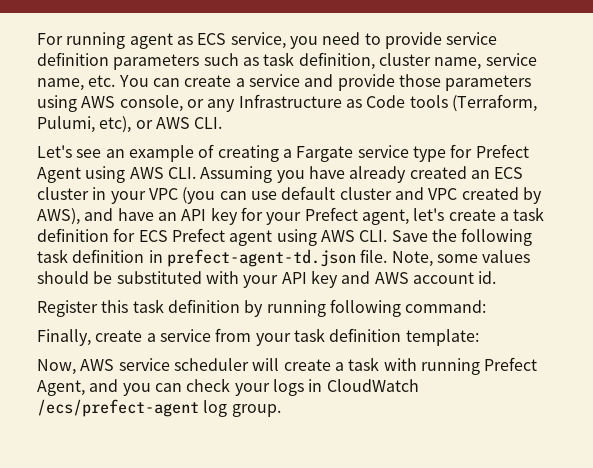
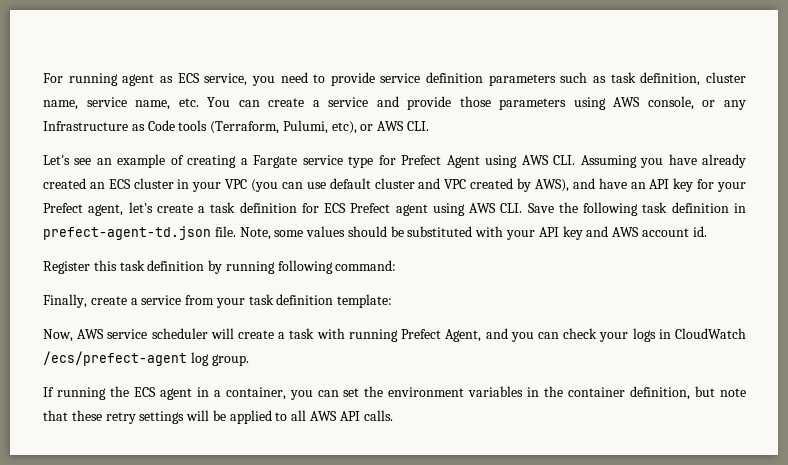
+ If running the ECS agent in a container, you can set the environment variables in the container definition, but note that these retry settings will be applied to all AWS API calls.

